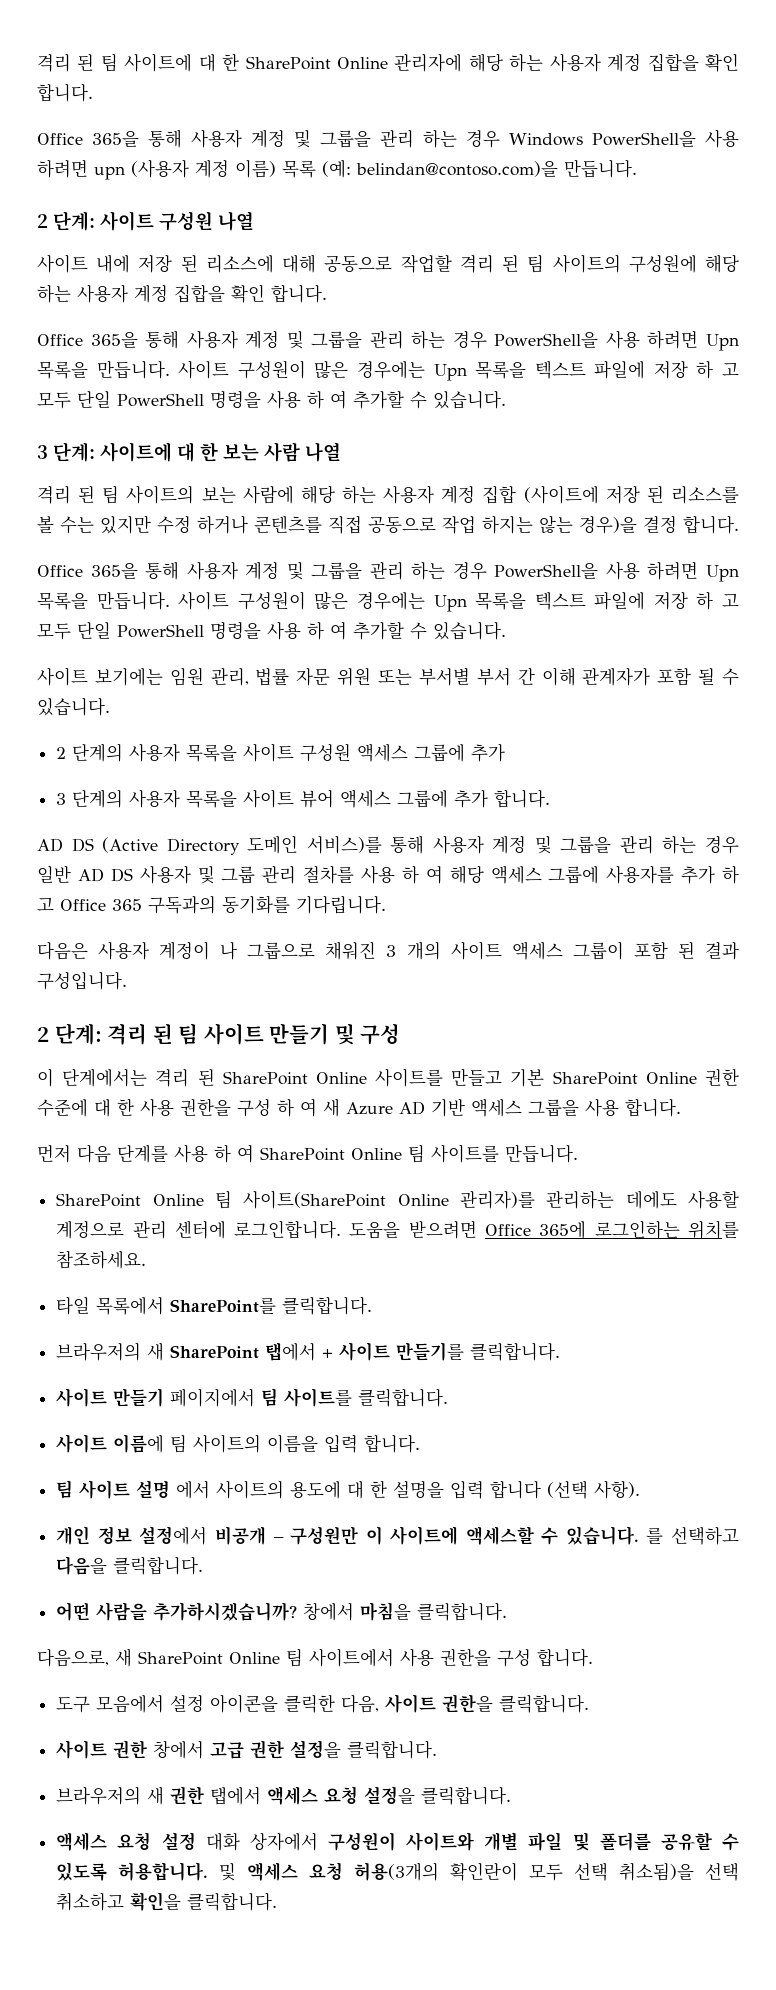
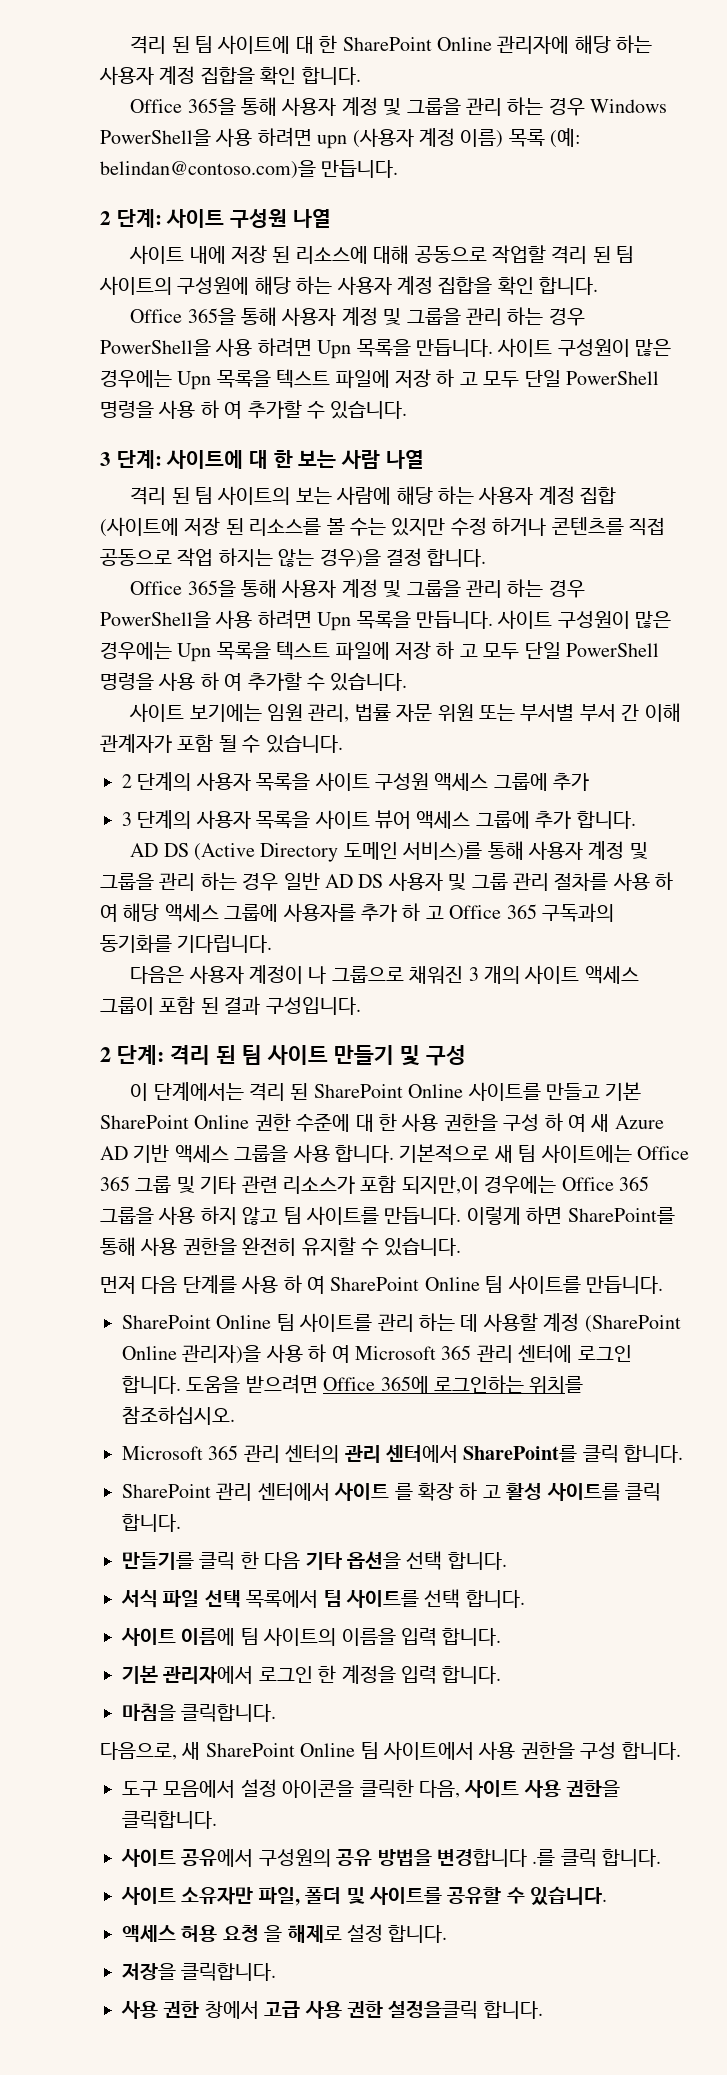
+ 기본적으로 새 팀 사이트에는 Office 365 그룹 및 기타 관련 리소스가 포함 되지만,이 경우에는 Office 365 그룹을 사용 하지 않고 팀 사이트를 만듭니다. 이렇게 하면 SharePoint를 통해 사용 권한을 완전히 유지할 수 있습니다.
- SharePoint Online 팀 사이트(SharePoint Online 관리자)를 관리하는 데에도 사용할 계정으로 관리 센터에 로그인합니다.
+ SharePoint Online 팀 사이트를 관리 하는 데 사용할 계정 (SharePoint Online 관리자)을 사용 하 여 Microsoft 365 관리 센터에 로그인 합니다.
- 도움을 받으려면 Office 365에 로그인하는 위치를 참조하세요.
- 타일 목록에서 SharePoint를 클릭합니다.
- 브라우저의 새 SharePoint 탭에서 + 사이트 만들기를 클릭합니다.
- 사이트 만들기 페이지에서 팀 사이트를 클릭합니다.
+ 도움을 받으려면 Office 365에 로그인하는 위치를 참조하십시오.
+ Microsoft 365 관리 센터의 관리 센터에서 SharePoint를 클릭 합니다.
+ SharePoint 관리 센터에서 사이트 를 확장 하 고 활성 사이트를 클릭 합니다.
+ 만들기를 클릭 한 다음 기타 옵션을 선택 합니다.
+ 서식 파일 선택 목록에서 팀 사이트를 선택 합니다.
- 팀 사이트 설명 에서 사이트의 용도에 대 한 설명을 입력 합니다 (선택 사항).
- 개인 정보 설정에서 비공개 – 구성원만 이 사이트에 액세스할 수 있습니다. 를 선택하고 다음을 클릭합니다.
- 어떤 사람을 추가하시겠습니까? 창에서 마침을 클릭합니다.
+ 기본 관리자에서 로그인 한 계정을 입력 합니다.
+ 마침을 클릭합니다.
- 도구 모음에서 설정 아이콘을 클릭한 다음, 사이트 권한을 클릭합니다.
+ 도구 모음에서 설정 아이콘을 클릭한 다음, 사이트 사용 권한을 클릭합니다.
- 사이트 권한 창에서 고급 권한 설정을 클릭합니다.
- 브라우저의 새 권한 탭에서 액세스 요청 설정을 클릭합니다.
- 액세스 요청 설정 대화 상자에서 구성원이 사이트와 개별 파일 및 폴더를 공유할 수 있도록 허용합니다. 및 액세스 요청 허용(3개의 확인란이 모두 선택 취소됨)을 선택 취소하고 확인을 클릭합니다.
+ 사이트 공유에서 구성원의 공유 방법을 변경합니다 .를 클릭 합니다.
+ 사이트 소유자만 파일, 폴더 및 사이트를 공유할 수 있습니다.
+ 액세스 허용 요청 을 해제로 설정 합니다.
+ 저장을 클릭합니다.
+ 사용 권한 창에서 고급 사용 권한 설정을클릭 합니다.

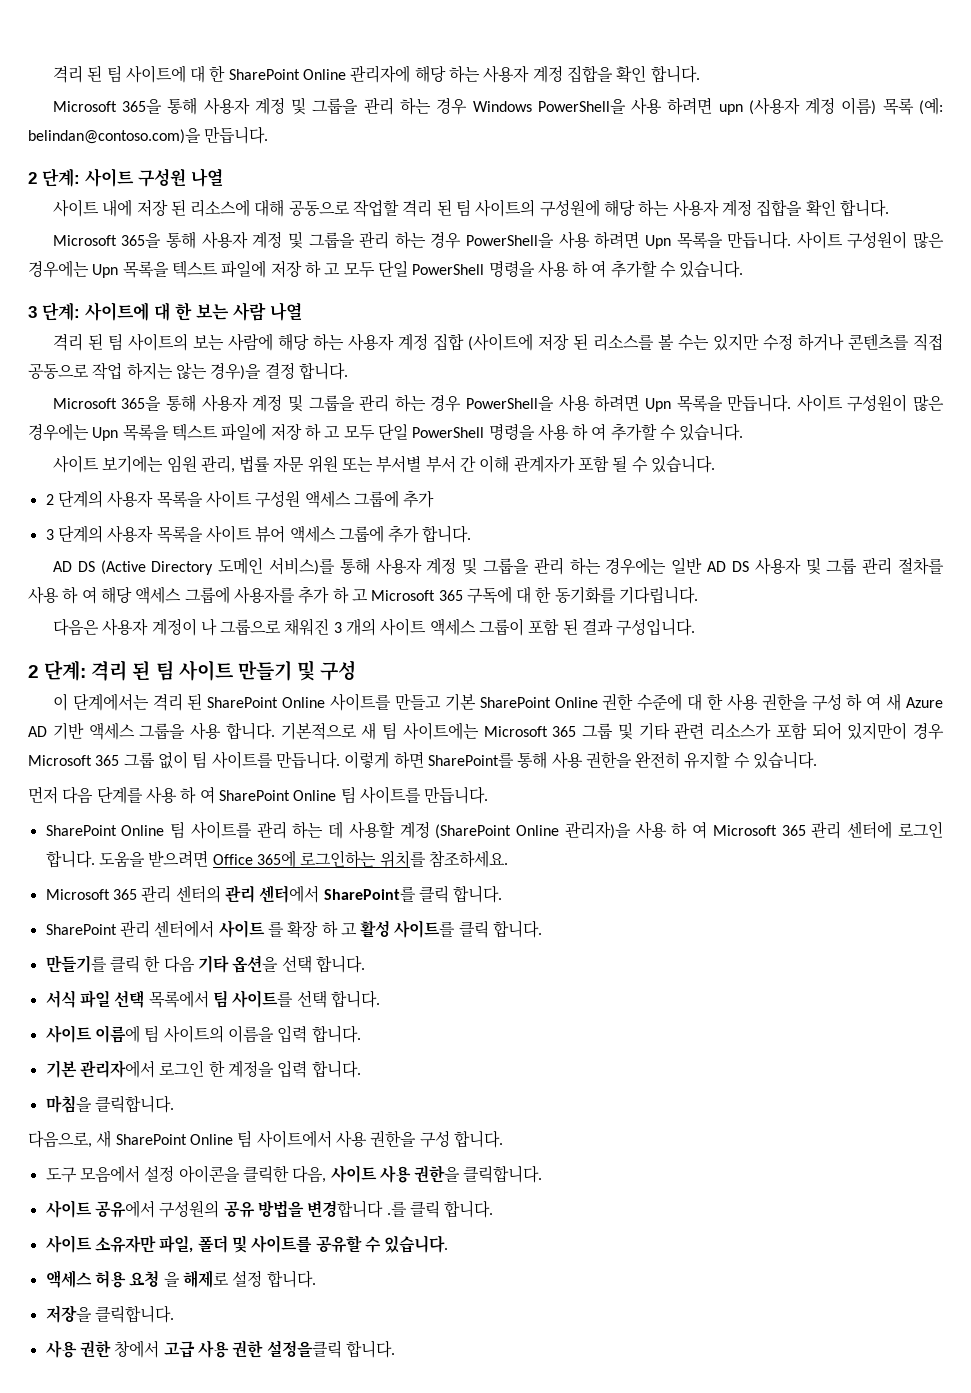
- Office 365을 통해 사용자 계정 및 그룹을 관리 하는 경우 Windows PowerShell을 사용 하려면 upn (사용자 계정 이름) 목록 (예: belindan@contoso.com)을 만듭니다.
+ Microsoft 365을 통해 사용자 계정 및 그룹을 관리 하는 경우 Windows PowerShell을 사용 하려면 upn (사용자 계정 이름) 목록 (예: belindan@contoso.com)을 만듭니다.
  사이트 내에 저장 된 리소스에 대해 공동으로 작업할 격리 된 팀 사이트의 구성원에 해당 하는 사용자 계정 집합을 확인 합니다.
- Office 365을 통해 사용자 계정 및 그룹을 관리 하는 경우 PowerShell을 사용 하려면 Upn 목록을 만듭니다.
+ Microsoft 365을 통해 사용자 계정 및 그룹을 관리 하는 경우 PowerShell을 사용 하려면 Upn 목록을 만듭니다.
  격리 된 팀 사이트의 보는 사람에 해당 하는 사용자 계정 집합 (사이트에 저장 된 리소스를 볼 수는 있지만 수정 하거나 콘텐츠를 직접 공동으로 작업 하지는 않는 경우)을 결정 합니다.
- Office 365을 통해 사용자 계정 및 그룹을 관리 하는 경우 PowerShell을 사용 하려면 Upn 목록을 만듭니다.
+ Microsoft 365을 통해 사용자 계정 및 그룹을 관리 하는 경우 PowerShell을 사용 하려면 Upn 목록을 만듭니다.
- AD DS (Active Directory 도메인 서비스)를 통해 사용자 계정 및 그룹을 관리 하는 경우 일반 AD DS 사용자 및 그룹 관리 절차를 사용 하 여 해당 액세스 그룹에 사용자를 추가 하 고 Office 365 구독과의 동기화를 기다립니다.
+ AD DS (Active Directory 도메인 서비스)를 통해 사용자 계정 및 그룹을 관리 하는 경우에는 일반 AD DS 사용자 및 그룹 관리 절차를 사용 하 여 해당 액세스 그룹에 사용자를 추가 하 고 Microsoft 365 구독에 대 한 동기화를 기다립니다.
- 기본적으로 새 팀 사이트에는 Office 365 그룹 및 기타 관련 리소스가 포함 되지만,이 경우에는 Office 365 그룹을 사용 하지 않고 팀 사이트를 만듭니다.
+ 기본적으로 새 팀 사이트에는 Microsoft 365 그룹 및 기타 관련 리소스가 포함 되어 있지만이 경우 Microsoft 365 그룹 없이 팀 사이트를 만듭니다.
- 도움을 받으려면 Office 365에 로그인하는 위치를 참조하십시오.
+ 도움을 받으려면 Office 365에 로그인하는 위치를 참조하세요.

